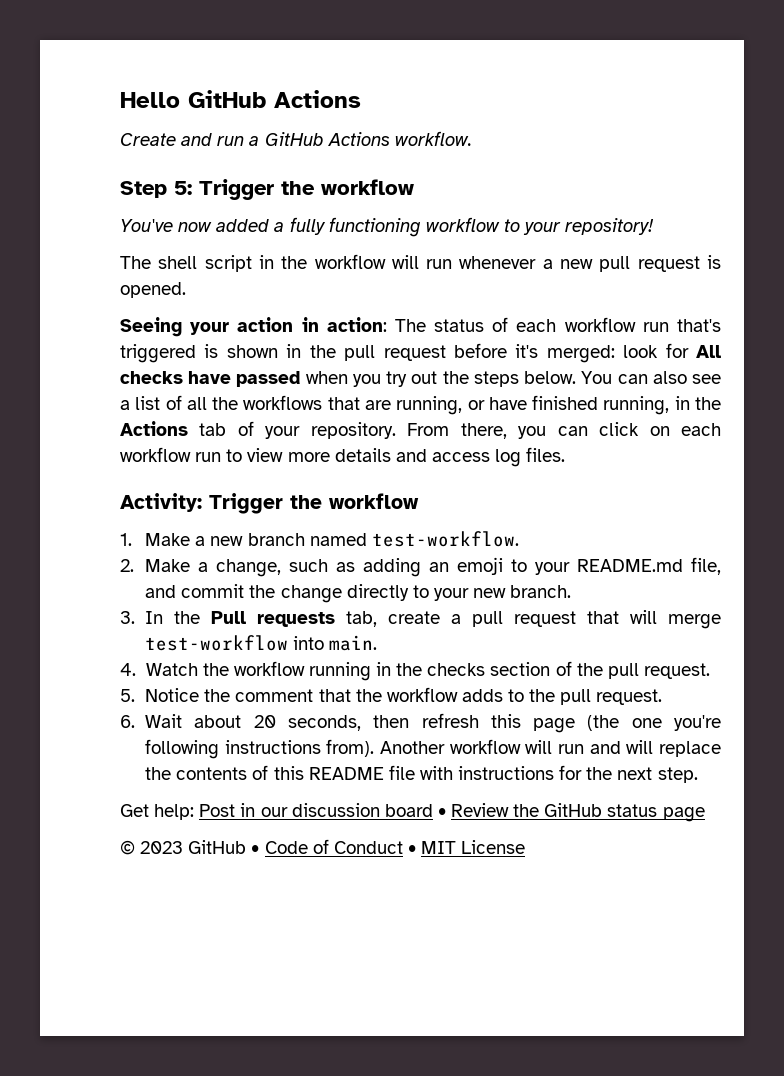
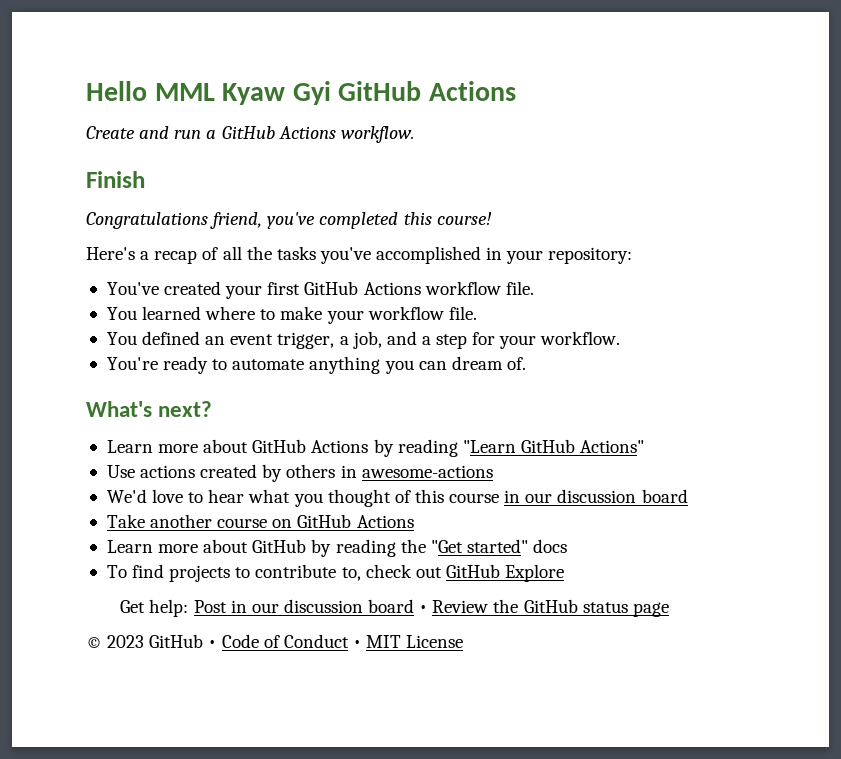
- Hello GitHub Actions
+ Hello MML Kyaw Gyi GitHub Actions
- Step 5: Trigger the workflow
- You've now added a fully functioning workflow to your repository!
- The shell script in the workflow will run whenever a new pull request is opened.
- Seeing your action in action: The status of each workflow run that's triggered is shown in the pull request before it's merged: look for All checks have passed when you try out the steps below. You can also see a list of all the workflows that are running, or have finished running, in the Actions tab of your repository. From there, you can click on each workflow run to view more details and access log files.
- Activity: Trigger the workflow
- 1. Make a new branch named test-workflow.
- 2. Make a change, such as adding an emoji to your README.md file, and commit the change directly to your new branch.
- 3. In the Pull requests tab, create a pull request that will merge test-workflow into main.
- 4. Watch the workflow running in the checks section of the pull request.
- 5. Notice the comment that the workflow adds to the pull request.
- 6. Wait about 20 seconds, then refresh this page (the one you're following instructions from). Another workflow will run and will replace the contents of this README file with instructions for the next step.
+ Finish
+ Congratulations friend, you've completed this course!
+ Here's a recap of all the tasks you've accomplished in your repository:
+ You've created your first GitHub Actions workflow file.
+ You learned where to make your workflow file.
+ You defined an event trigger, a job, and a step for your workflow.
+ You're ready to automate anything you can dream of.
+ What's next?
+ Learn more about GitHub Actions by reading "Learn GitHub Actions"
+ Use actions created by others in awesome-actions
+ We'd love to hear what you thought of this course in our discussion board
+ Take another course on GitHub Actions
+ Learn more about GitHub by reading the "Get started" docs
+ To find projects to contribute to, check out GitHub Explore

